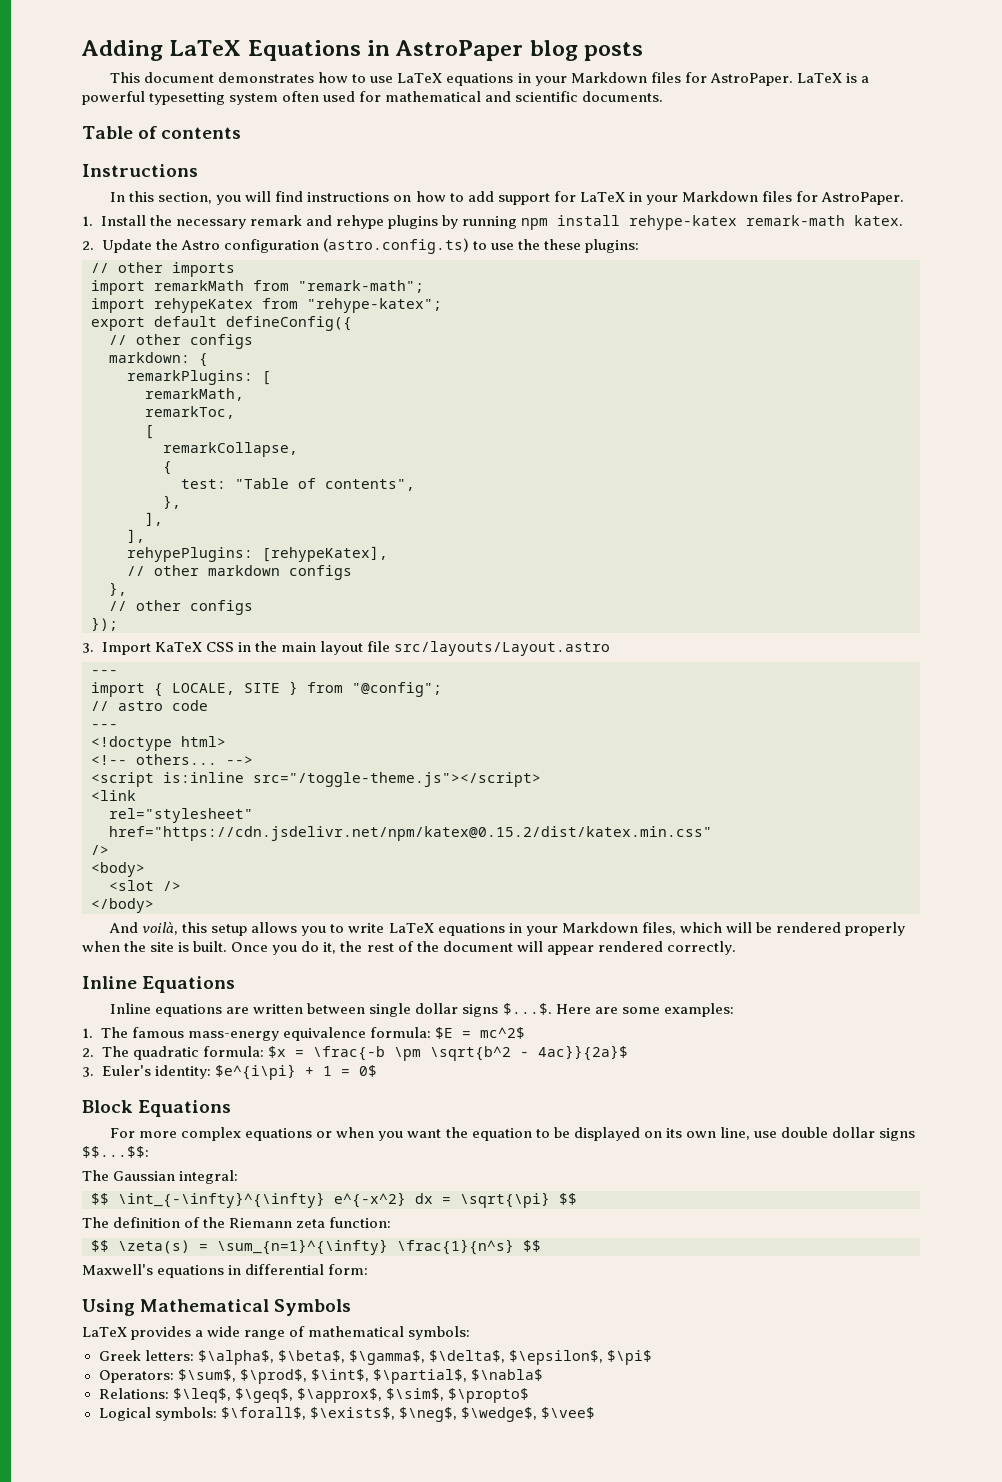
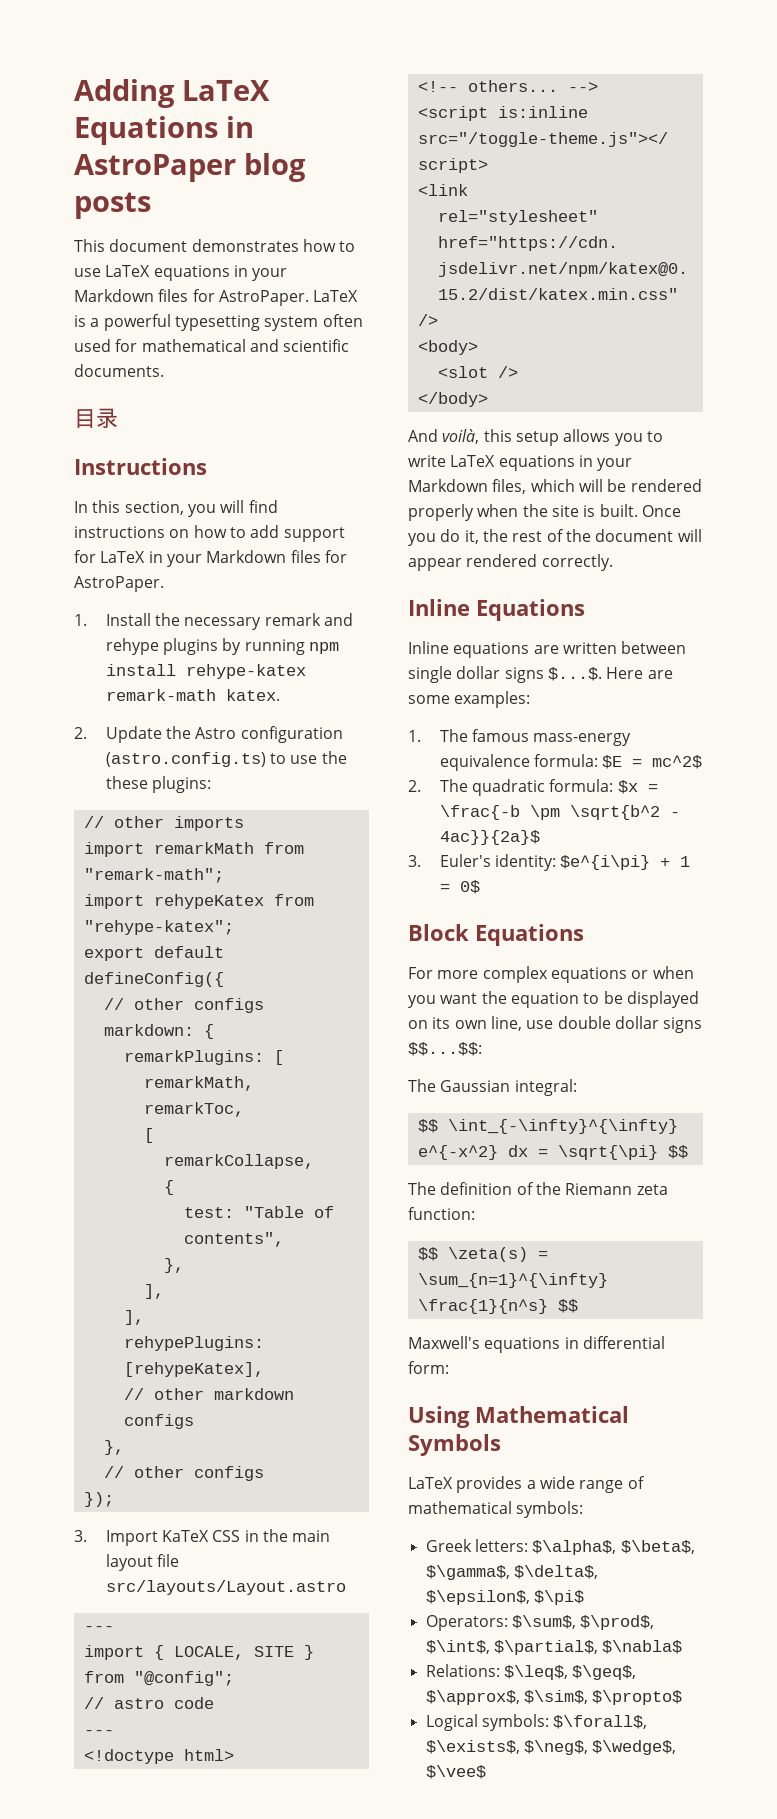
- Table of contents
+ 目录

